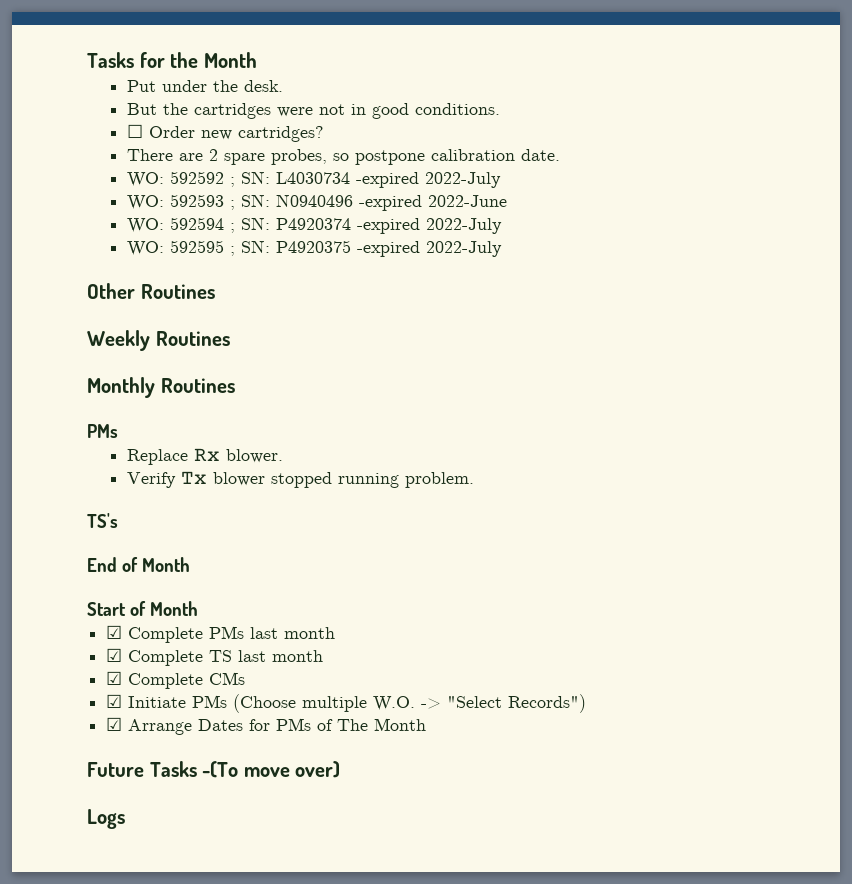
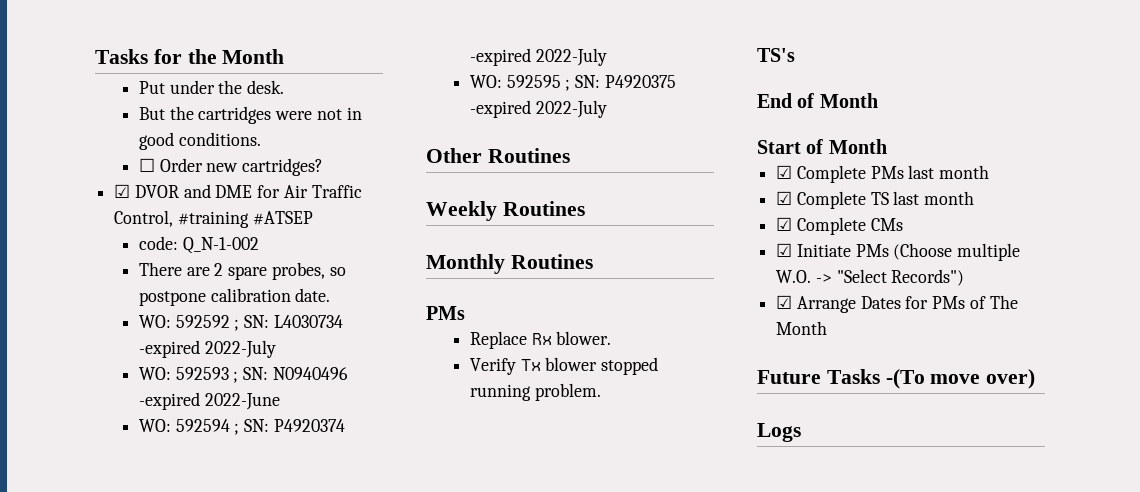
+ ☑ DVOR and DME for Air Traffic Control, #training #ATSEP
+ code: Q_N-1-002

